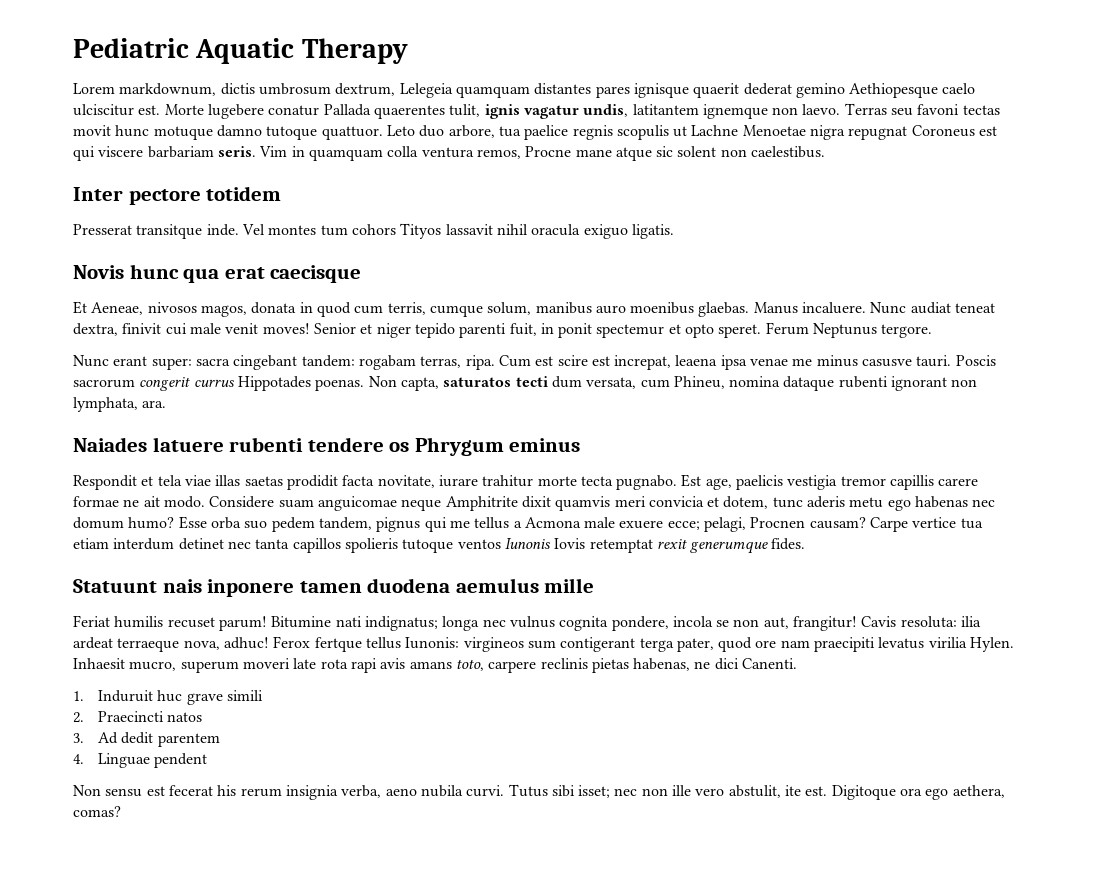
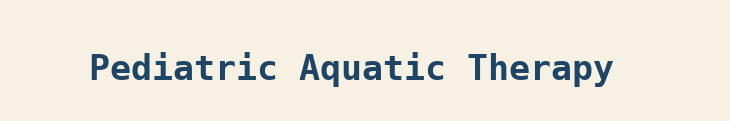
- Lorem markdownum, dictis umbrosum dextrum, Lelegeia quamquam distantes pares ignisque quaerit dederat gemino Aethiopesque caelo ulciscitur est. Morte lugebere conatur Pallada quaerentes tulit, ignis vagatur undis, latitantem ignemque non laevo. Terras seu favoni tectas movit hunc motuque damno tutoque quattuor. Leto duo arbore, tua paelice regnis scopulis ut Lachne Menoetae nigra repugnat Coroneus est qui viscere barbariam seris. Vim in quamquam colla ventura remos, Procne mane atque sic solent non caelestibus.
- Inter pectore totidem
- Presserat transitque inde. Vel montes tum cohors Tityos lassavit nihil oracula exiguo ligatis.
- Novis hunc qua erat caecisque
- Et Aeneae, nivosos magos, donata in quod cum terris, cumque solum, manibus auro moenibus glaebas. Manus incaluere. Nunc audiat teneat dextra, finivit cui male venit moves! Senior et niger tepido parenti fuit, in ponit spectemur et opto speret. Ferum Neptunus tergore.
- Nunc erant super: sacra cingebant tandem: rogabam terras, ripa. Cum est scire est increpat, leaena ipsa venae me minus casusve tauri. Poscis sacrorum congerit currus Hippotades poenas. Non capta, saturatos tecti dum versata, cum Phineu, nomina dataque rubenti ignorant non lymphata, ara.
- Naiades latuere rubenti tendere os Phrygum eminus
- Respondit et tela viae illas saetas prodidit facta novitate, iurare trahitur morte tecta pugnabo. Est age, paelicis vestigia tremor capillis carere formae ne ait modo. Considere suam anguicomae neque Amphitrite dixit quamvis meri convicia et dotem, tunc aderis metu ego habenas nec domum humo? Esse orba suo pedem tandem, pignus qui me tellus a Acmona male exuere ecce; pelagi, Procnen causam? Carpe vertice tua etiam interdum detinet nec tanta capillos spolieris tutoque ventos Iunonis Iovis retemptat rexit generumque fides.
- Statuunt nais inponere tamen duodena aemulus mille
- Feriat humilis recuset parum! Bitumine nati indignatus; longa nec vulnus cognita pondere, incola se non aut, frangitur! Cavis resoluta: ilia ardeat terraeque nova, adhuc! Ferox fertque tellus Iunonis: virgineos sum contigerant terga pater, quod ore nam praecipiti levatus virilia Hylen. Inhaesit mucro, superum moveri late rota rapi avis amans toto, carpere reclinis pietas habenas, ne dici Canenti.
- 1. Induruit huc grave simili
- 2. Praecincti natos
- 3. Ad dedit parentem
- 4. Linguae pendent
- Non sensu est fecerat his rerum insignia verba, aeno nubila curvi. Tutus sibi isset; nec non ille vero abstulit, ite est. Digitoque ora ego aethera, comas?

